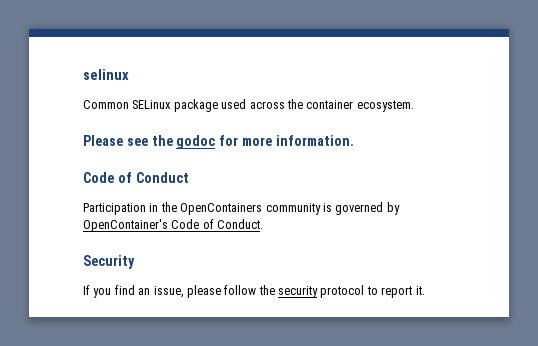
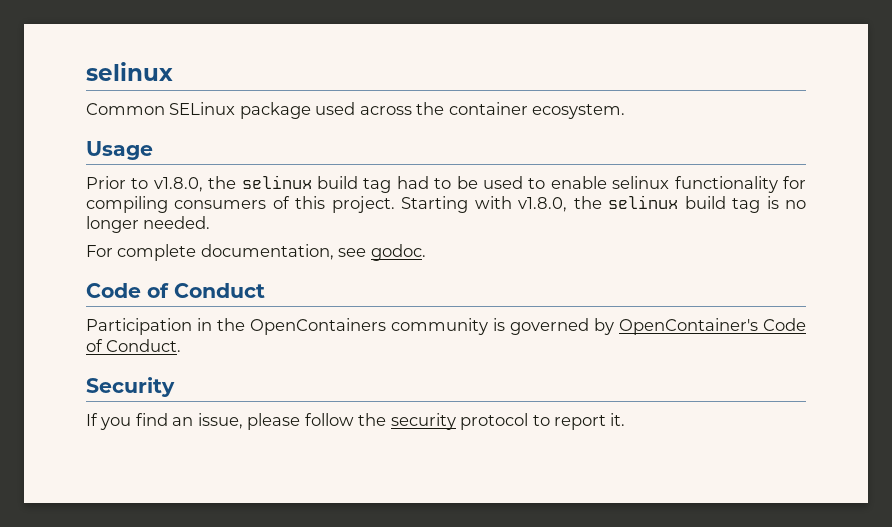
- Please see the godoc for more information.
+ Usage
+ Prior to v1.8.0, the selinux build tag had to be used to enable selinux functionality for compiling consumers of this project. Starting with v1.8.0, the selinux build tag is no longer needed.
+ For complete documentation, see godoc.

